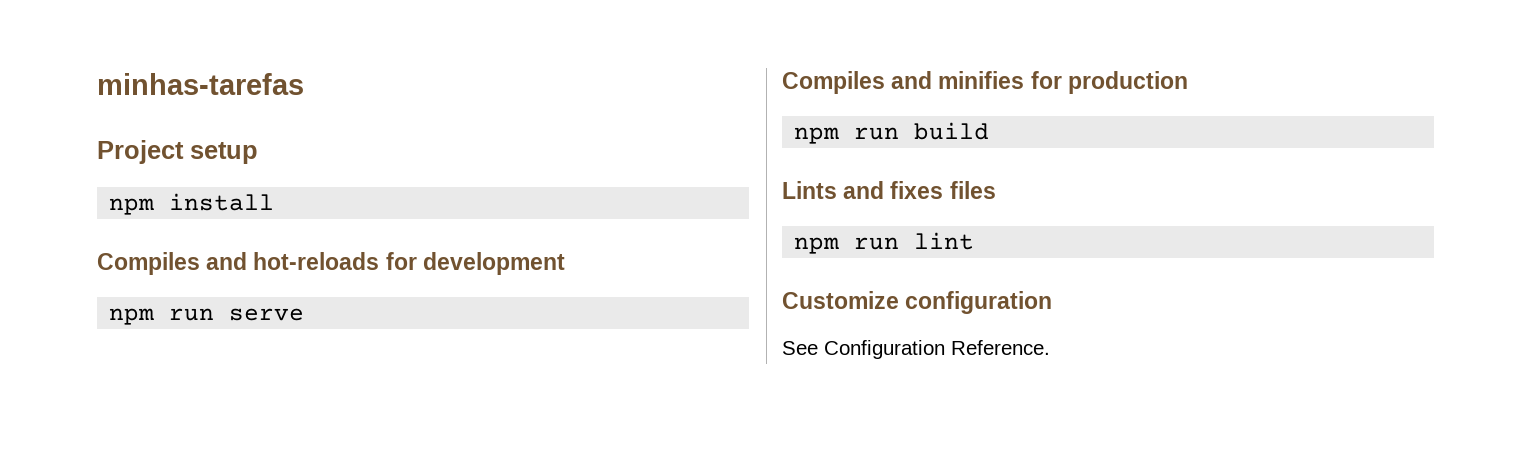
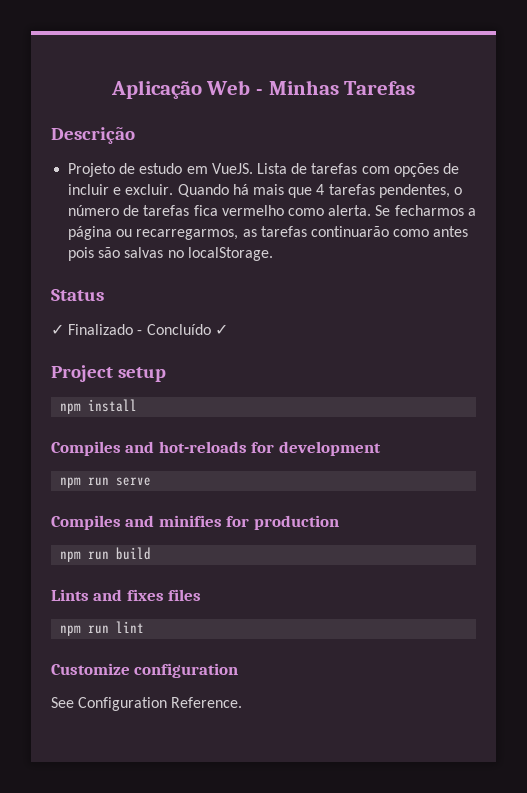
- minhas-tarefas
+ Aplicação Web - Minhas Tarefas
+ Descrição
+ Projeto de estudo em VueJS. Lista de tarefas com opções de incluir e excluir. Quando há mais que 4 tarefas pendentes, o número de tarefas fica vermelho como alerta. Se fecharmos a página ou recarregarmos, as tarefas continuarão como antes pois são salvas no localStorage.
+ Status
+ ✓ Finalizado - Concluído ✓

